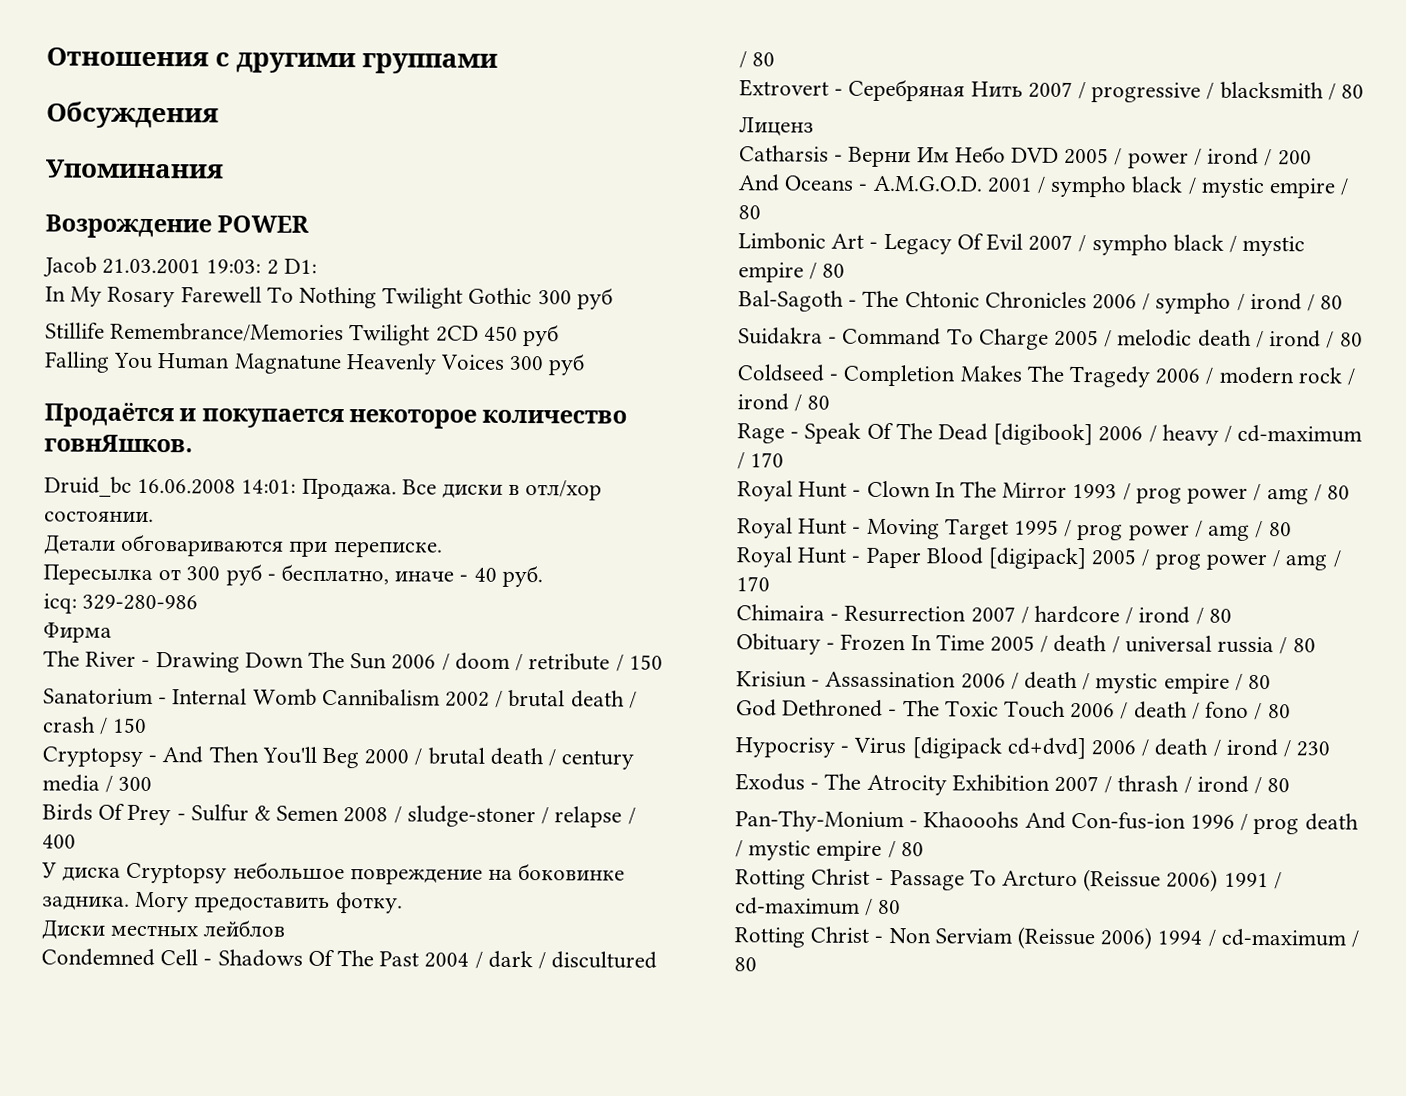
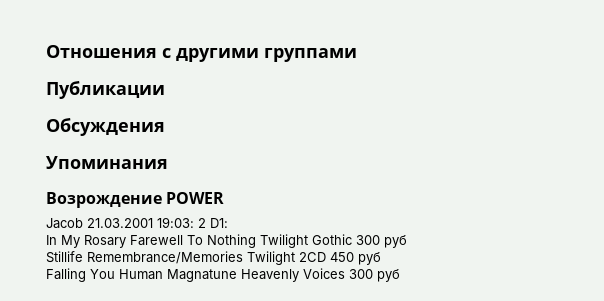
+ Публикации
- Продаётся и покупается некоторое количество говнЯшков.
- Druid_bc 16.06.2008 14:01: Продажа. Все диски в отл/хор состоянии.
- Детали обговариваются при переписке.
- Пересылка от 300 руб - бесплатно, иначе - 40 руб.
- icq: 329-280-986
- Фирма
- The River - Drawing Down The Sun 2006 / doom / retribute / 150
- Sanatorium - Internal Womb Cannibalism 2002 / brutal death / crash / 150
- Cryptopsy - And Then You'll Beg 2000 / brutal death / century media / 300
- Birds Of Prey - Sulfur & Semen 2008 / sludge-stoner / relapse / 400
- У диска Cryptopsy небольшое повреждение на боковинке задника. Могу предоставить фотку.
- Диски местных лейблов
- Condemned Cell - Shadows Of The Past 2004 / dark / discultured / 80
- Extrovert - Серебряная Нить 2007 / progressive / blacksmith / 80
- Лиценз
- Catharsis - Верни Им Небо DVD 2005 / power / irond / 200
- And Oceans - A.M.G.O.D. 2001 / sympho black / mystic empire / 80
- Limbonic Art - Legacy Of Evil 2007 / sympho black / mystic empire / 80
- Bal-Sagoth - The Chtonic Chronicles 2006 / sympho / irond / 80
- Suidakra - Command To Charge 2005 / melodic death / irond / 80
- Coldseed - Completion Makes The Tragedy 2006 / modern rock / irond / 80
- Rage - Speak Of The Dead [digibook] 2006 / heavy / cd-maximum / 170
- Royal Hunt - Clown In The Mirror 1993 / prog power / amg / 80
- Royal Hunt - Moving Target 1995 / prog power / amg / 80
- Royal Hunt - Paper Blood [digipack] 2005 / prog power / amg / 170
- Chimaira - Resurrection 2007 / hardcore / irond / 80
- Obituary - Frozen In Time 2005 / death / universal russia / 80
- Krisiun - Assassination 2006 / death / mystic empire / 80
- God Dethroned - The Toxic Touch 2006 / death / fono / 80
- Hypocrisy - Virus [digipack cd+dvd] 2006 / death / irond / 230
- Exodus - The Atrocity Exhibition 2007 / thrash / irond / 80
- Pan-Thy-Monium - Khaooohs And Con-fus-ion 1996 / prog death / mystic empire / 80
- Rotting Christ - Passage To Arcturo (Reissue 2006) 1991 / cd-maximum / 80
- Rotting Christ - Non Serviam (Reissue 2006) 1994 / cd-maximum / 80

